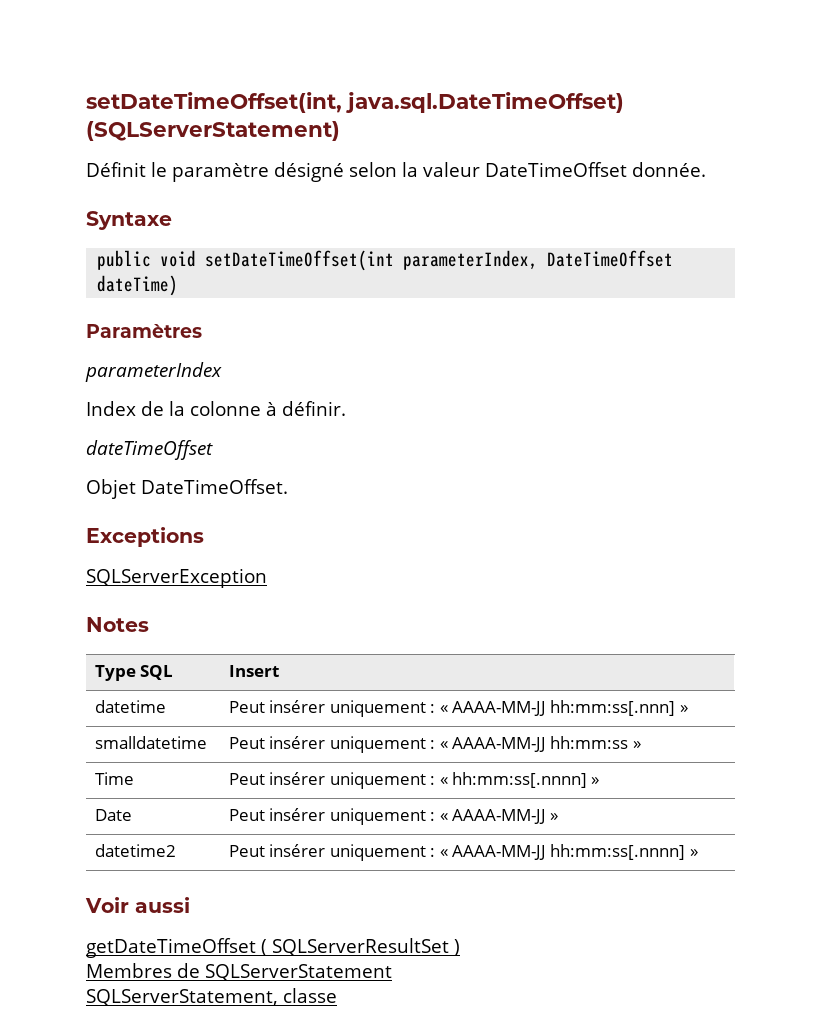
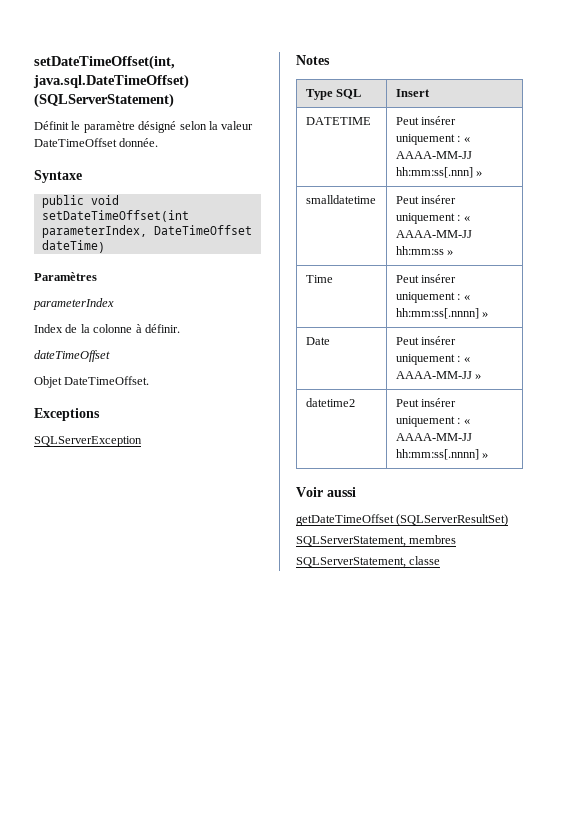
- datetime | Peut insérer uniquement : « AAAA-MM-JJ hh:mm:ss[.nnn] »
+ DATETIME | Peut insérer uniquement : « AAAA-MM-JJ hh:mm:ss[.nnn] »
- getDateTimeOffset ( SQLServerResultSet )
- Membres de SQLServerStatement
+ getDateTimeOffset (SQLServerResultSet)
+ SQLServerStatement, membres

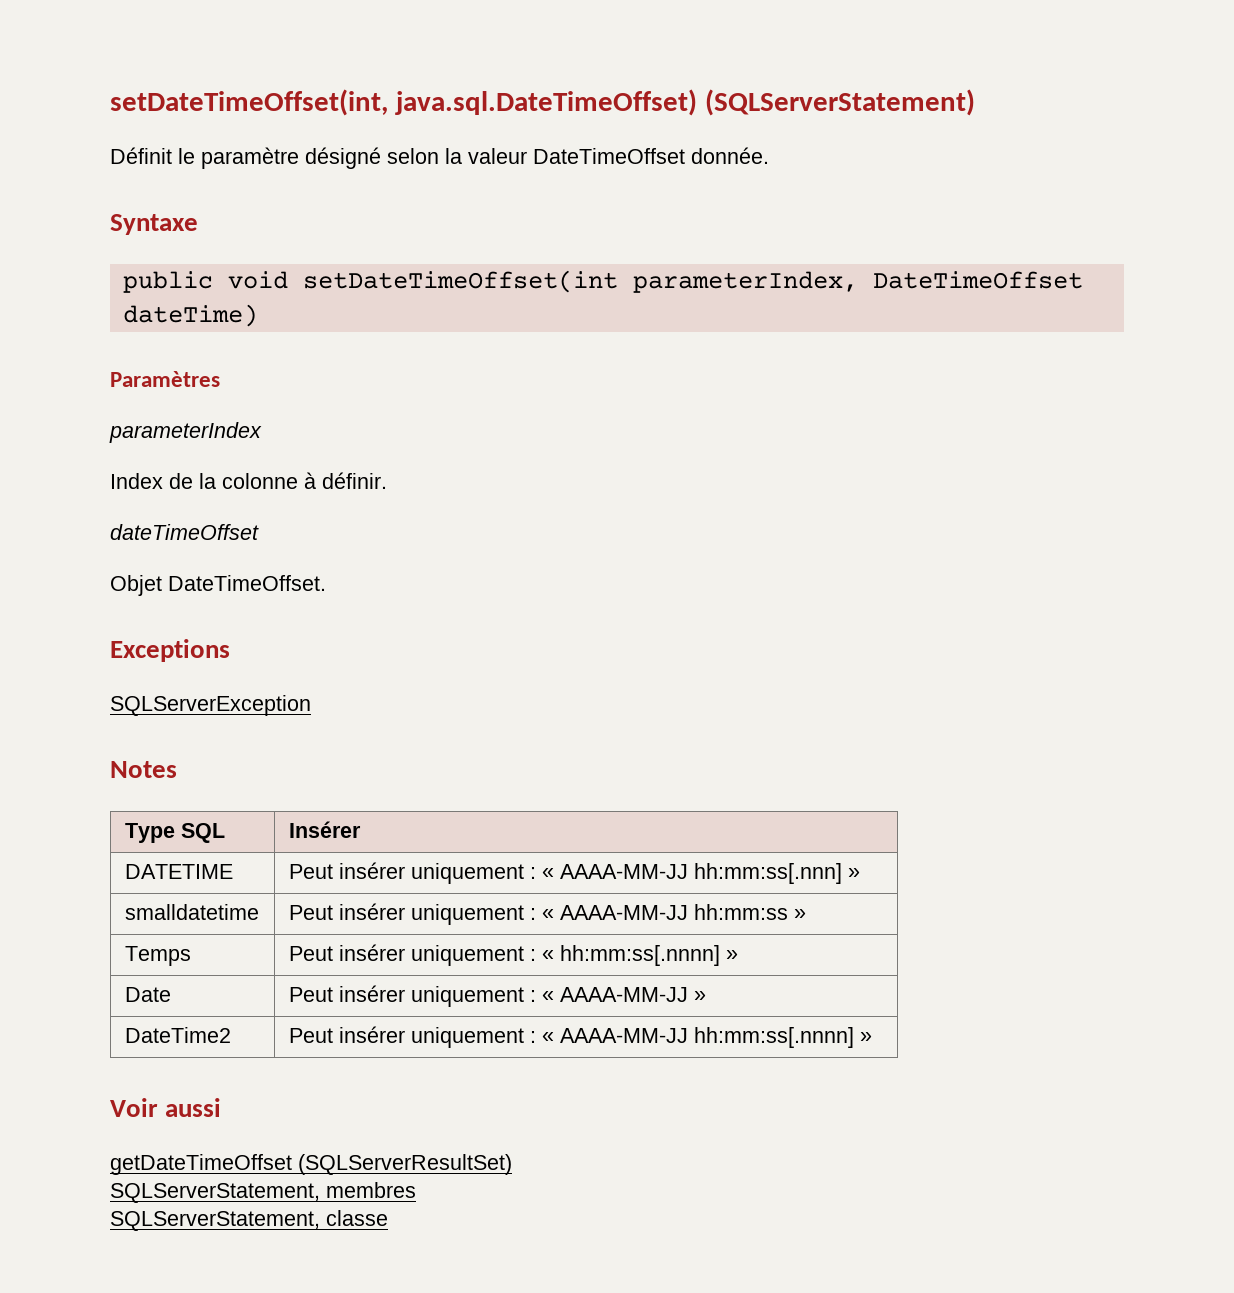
- Type SQL | Insert
+ Type SQL | Insérer
- Time | Peut insérer uniquement : « hh:mm:ss[.nnnn] »
+ Temps | Peut insérer uniquement : « hh:mm:ss[.nnnn] »
- datetime2 | Peut insérer uniquement : « AAAA-MM-JJ hh:mm:ss[.nnnn] »
+ DateTime2 | Peut insérer uniquement : « AAAA-MM-JJ hh:mm:ss[.nnnn] »

